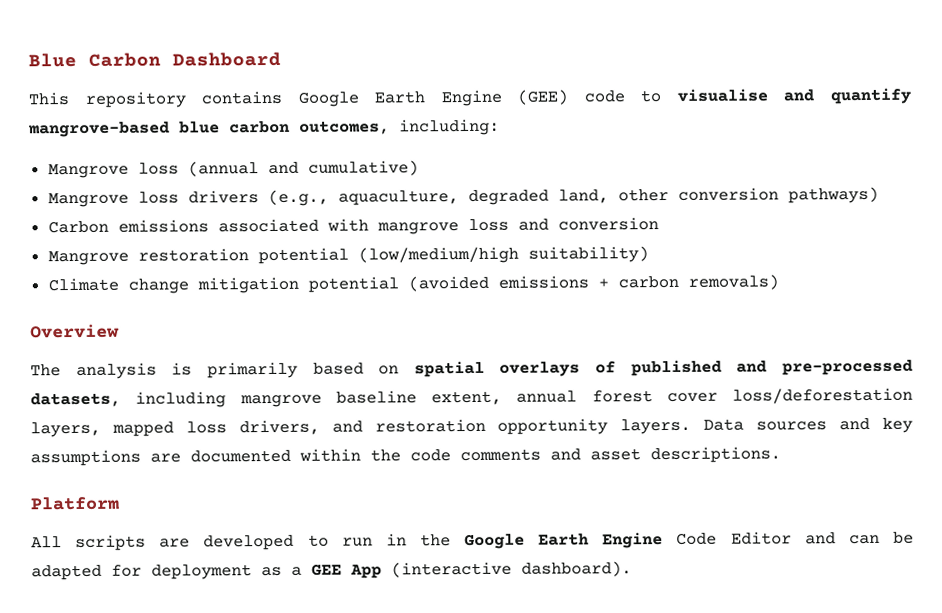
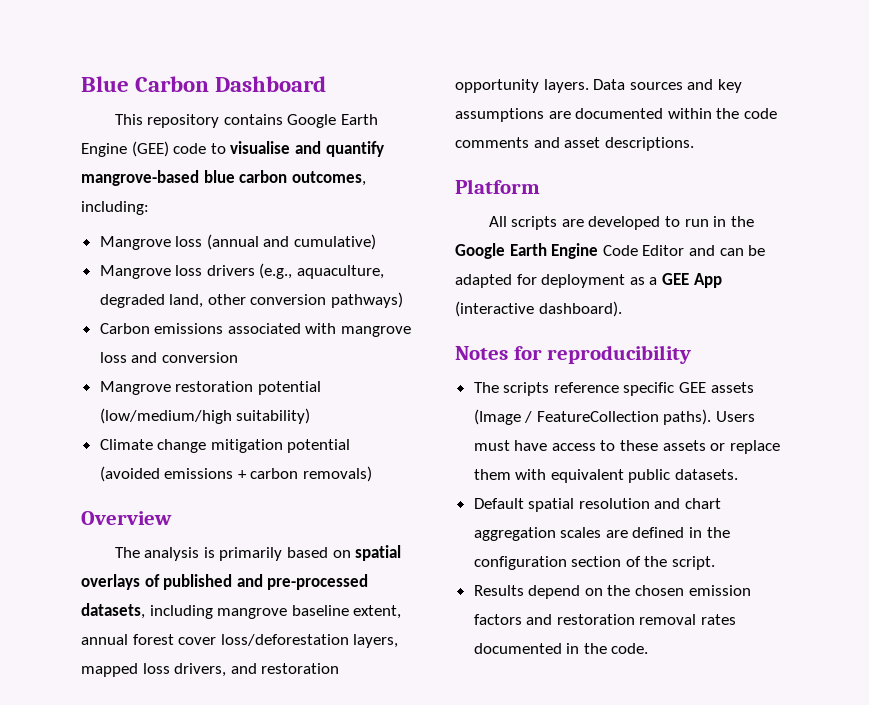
+ Notes for reproducibility
+ The scripts reference specific GEE assets (Image / FeatureCollection paths). Users must have access to these assets or replace them with equivalent public datasets.
+ Default spatial resolution and chart aggregation scales are defined in the configuration section of the script.
+ Results depend on the chosen emission factors and restoration removal rates documented in the code.

